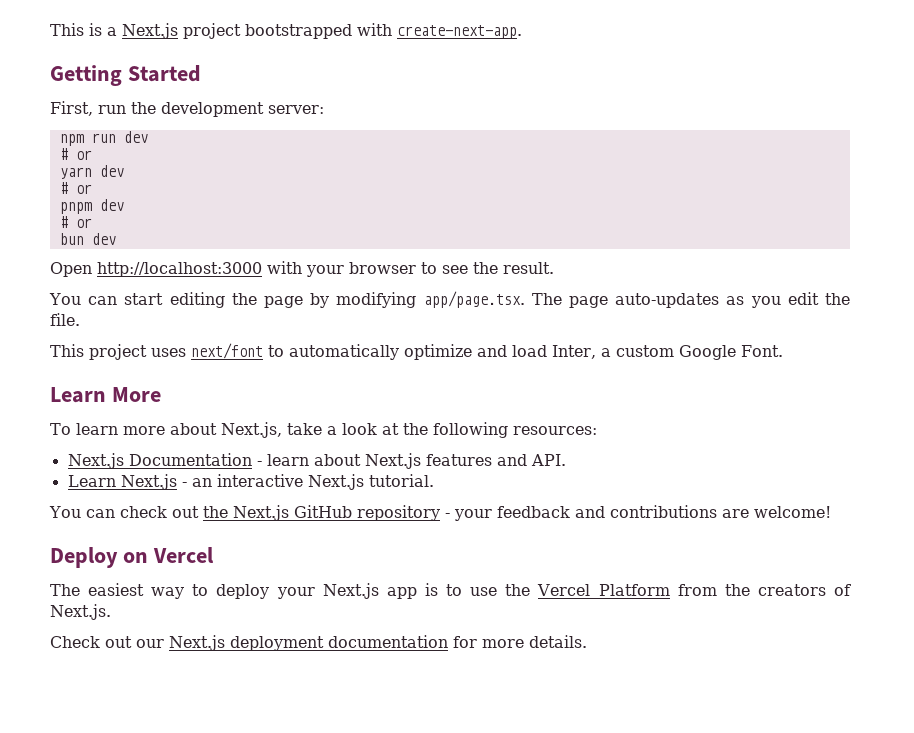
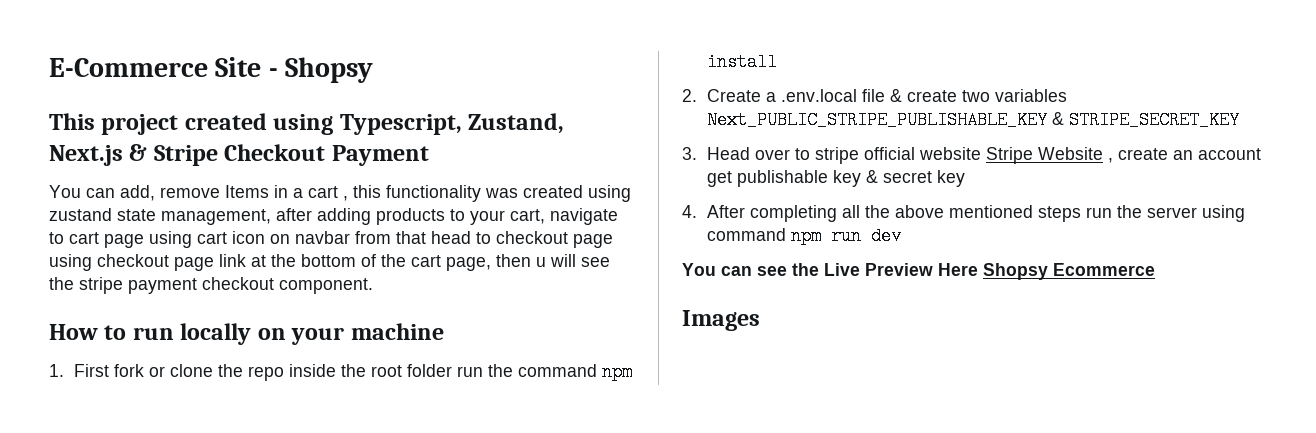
- This is a Next.js project bootstrapped with create-next-app.
- Getting Started
- First, run the development server:
- npm run dev
- # or
- yarn dev
- # or
- pnpm dev
- # or
- bun dev
- Open http://localhost:3000 with your browser to see the result.
- You can start editing the page by modifying app/page.tsx. The page auto-updates as you edit the file.
- This project uses next/font to automatically optimize and load Inter, a custom Google Font.
- Learn More
- To learn more about Next.js, take a look at the following resources:
- Next.js Documentation - learn about Next.js features and API.
- Learn Next.js - an interactive Next.js tutorial.
- You can check out the Next.js GitHub repository - your feedback and contributions are welcome!
- Deploy on Vercel
- The easiest way to deploy your Next.js app is to use the Vercel Platform from the creators of Next.js.
- Check out our Next.js deployment documentation for more details.
+ E-Commerce Site - Shopsy
+ This project created using Typescript, Zustand, Next.js & Stripe Checkout Payment
+ You can add, remove Items in a cart , this functionality was created using zustand state management, after adding products to your cart, navigate to cart page using cart icon on navbar from that head to checkout page using checkout page link at the bottom of the cart page, then u will see the stripe payment checkout component.
+ How to run locally on your machine
+ 1. First fork or clone the repo inside the root folder run the command npm install
+ 2. Create a .env.local file & create two variables Next_PUBLIC_STRIPE_PUBLISHABLE_KEY & STRIPE_SECRET_KEY
+ 3. Head over to stripe official website Stripe Website , create an account get publishable key & secret key
+ 4. After completing all the above mentioned steps run the server using command npm run dev
+ You can see the Live Preview Here Shopsy Ecommerce
+ Images

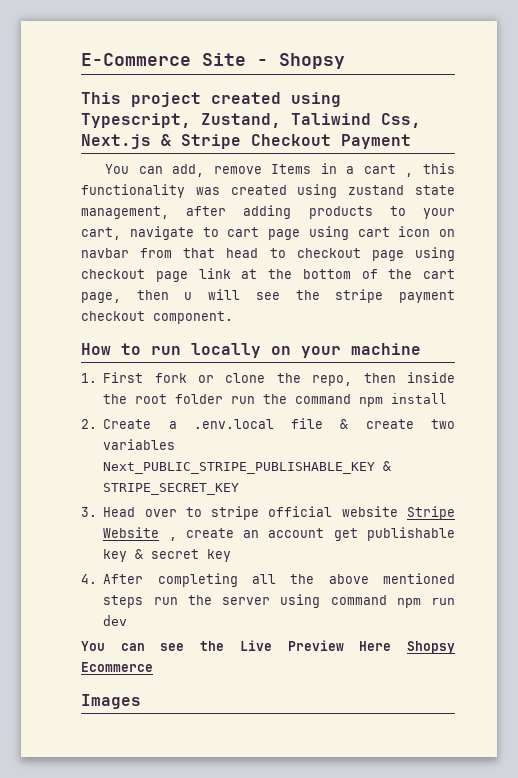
- This project created using Typescript, Zustand, Next.js & Stripe Checkout Payment
+ This project created using Typescript, Zustand, Taliwind Css, Next.js & Stripe Checkout Payment
- 1. First fork or clone the repo inside the root folder run the command npm install
+ 1. First fork or clone the repo, then inside the root folder run the command npm install

